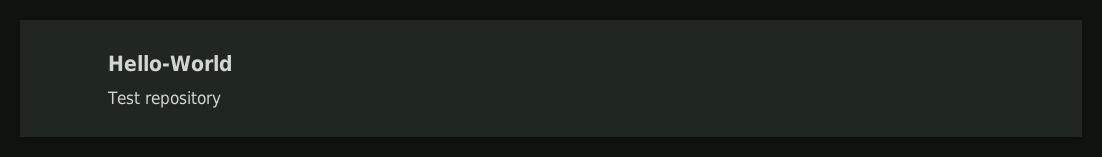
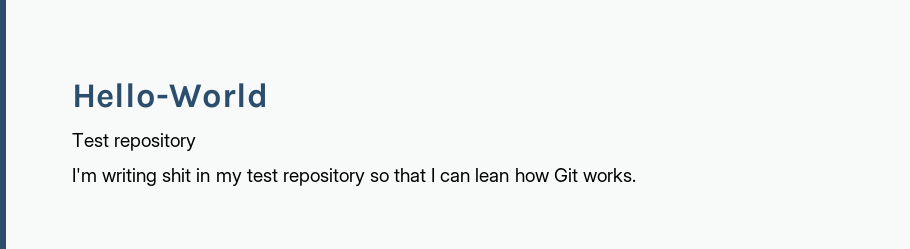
+ I'm writing shit in my test repository so that I can lean how Git works.

